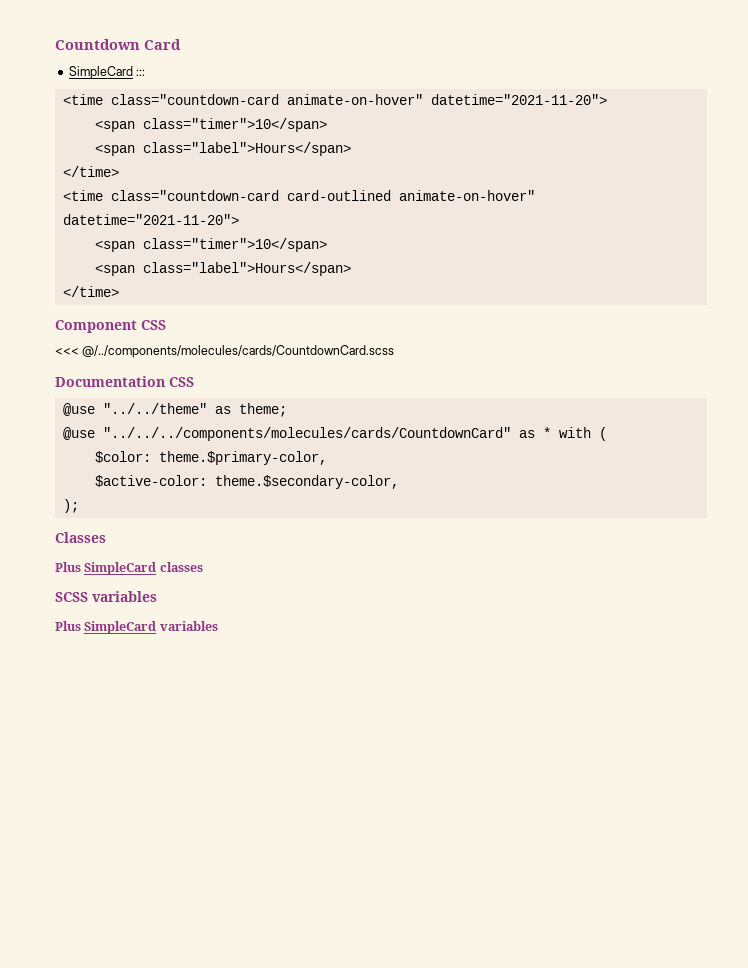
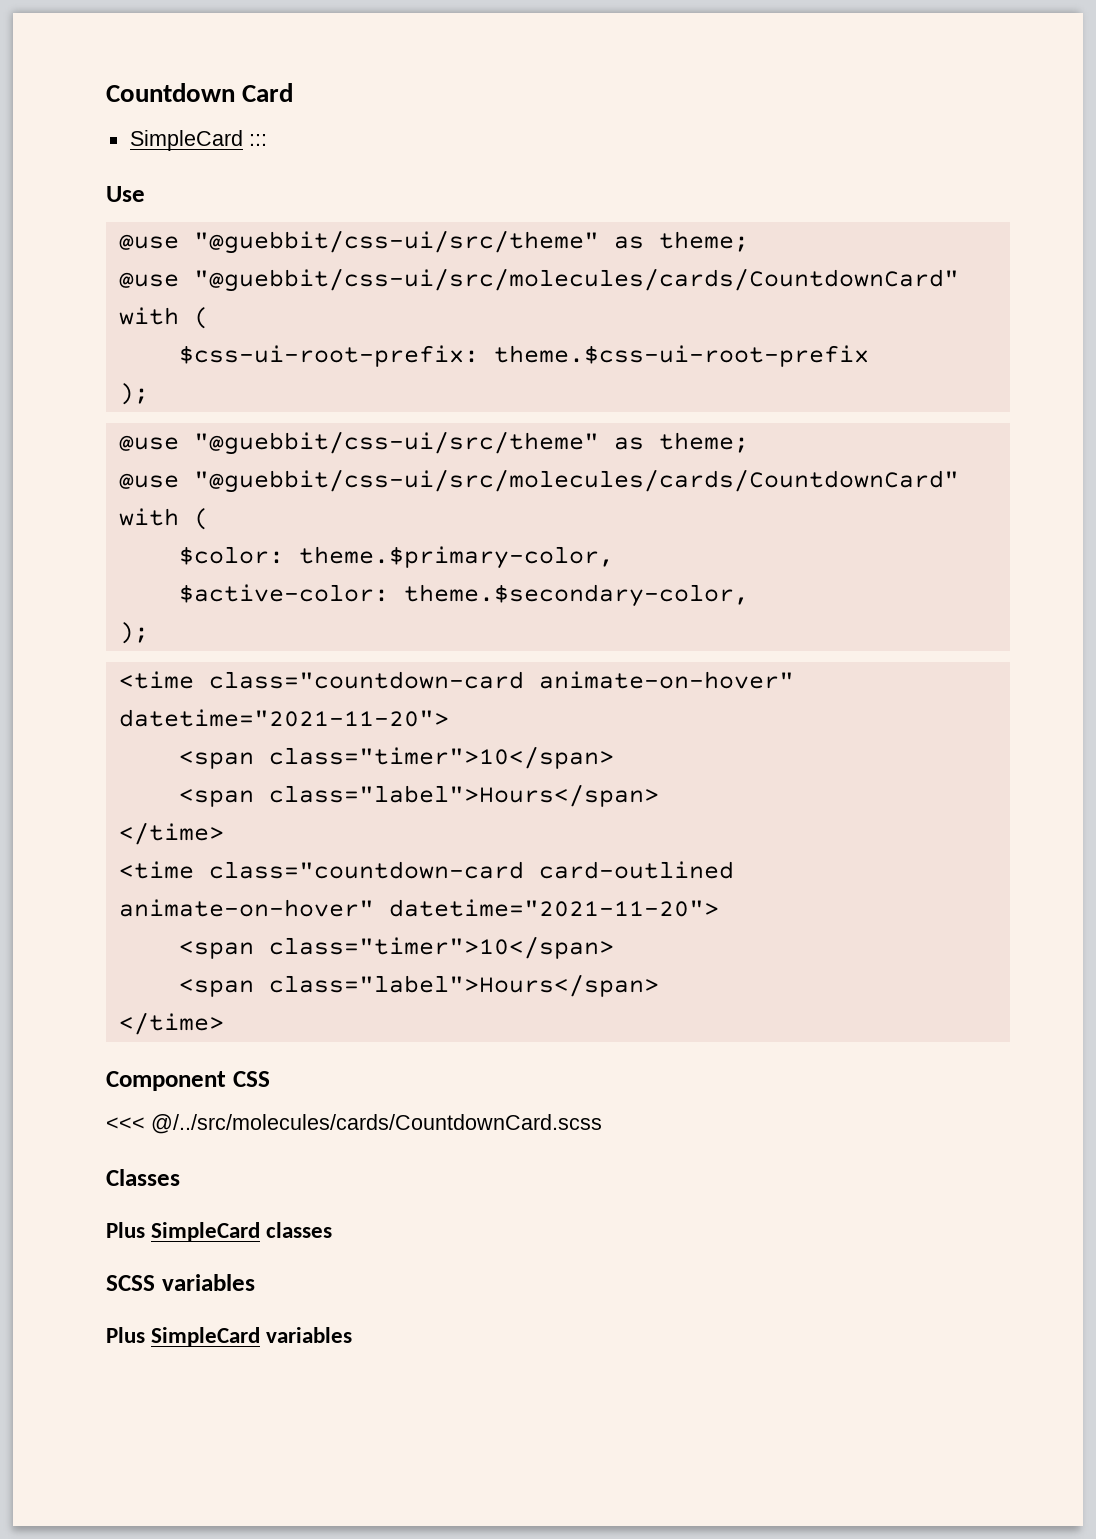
+ Use
+ @use "@guebbit/css-ui/src/theme" as theme;
+ @use "@guebbit/css-ui/src/molecules/cards/CountdownCard" with (
+ $css-ui-root-prefix: theme.$css-ui-root-prefix
+ );
+ @use "@guebbit/css-ui/src/theme" as theme;
+ @use "@guebbit/css-ui/src/molecules/cards/CountdownCard" with (
+ $color: theme.$primary-color,
+ $active-color: theme.$secondary-color,
+ );
- <<< @/../components/molecules/cards/CountdownCard.scss
- Documentation CSS
- @use "../../theme" as theme;
- @use "../../../components/molecules/cards/CountdownCard" as * with (
- $color: theme.$primary-color,
- $active-color: theme.$secondary-color,
- );
+ <<< @/../src/molecules/cards/CountdownCard.scss

